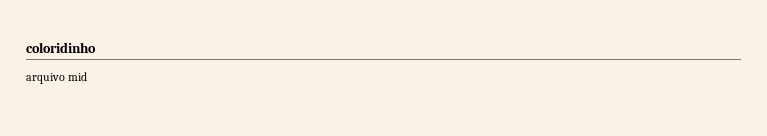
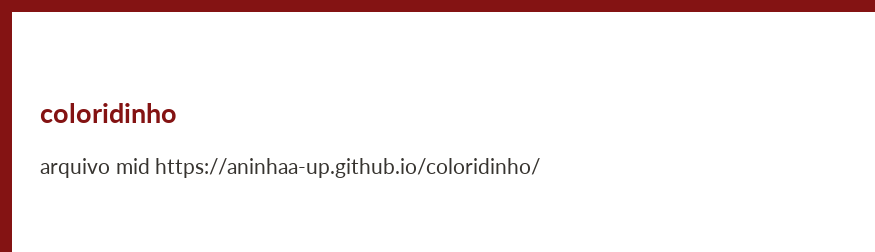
- arquivo mid
+ arquivo mid https://aninhaa-up.github.io/coloridinho/

